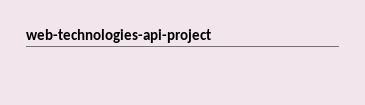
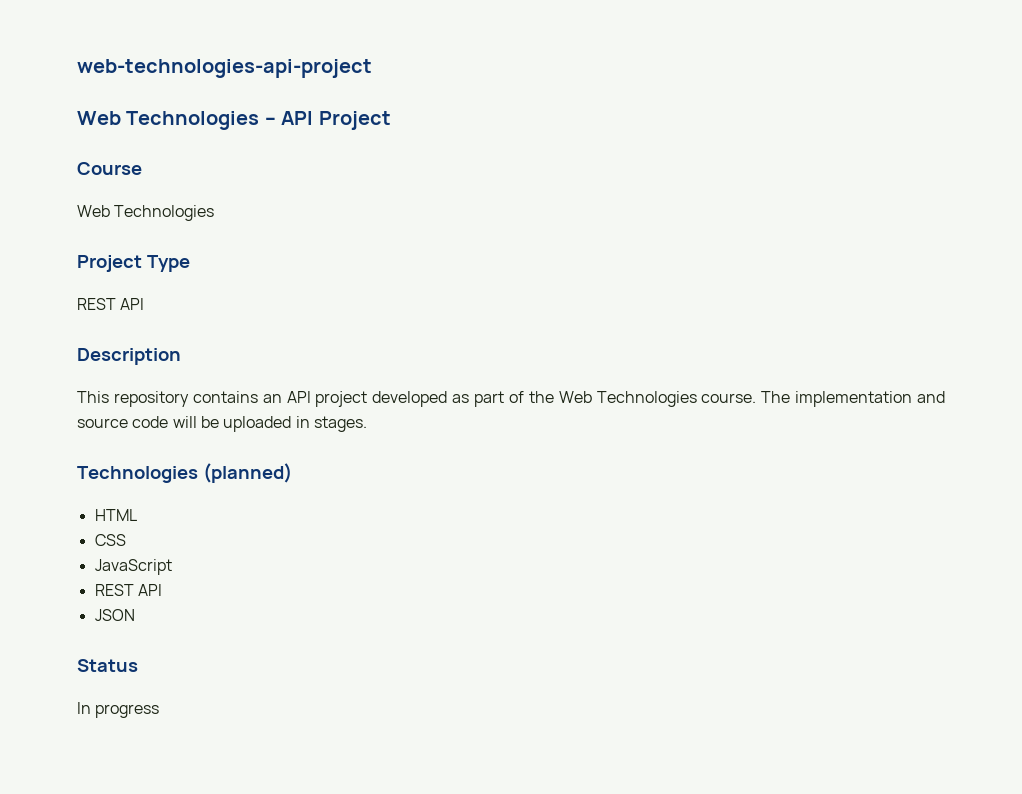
+ Web Technologies – API Project
+ Course
+ Web Technologies
+ Project Type
+ REST API
+ Description
+ This repository contains an API project developed as part of the Web Technologies course. The implementation and source code will be uploaded in stages.
+ Technologies (planned)
+ HTML
+ CSS
+ JavaScript
+ REST API
+ JSON
+ Status
+ In progress

